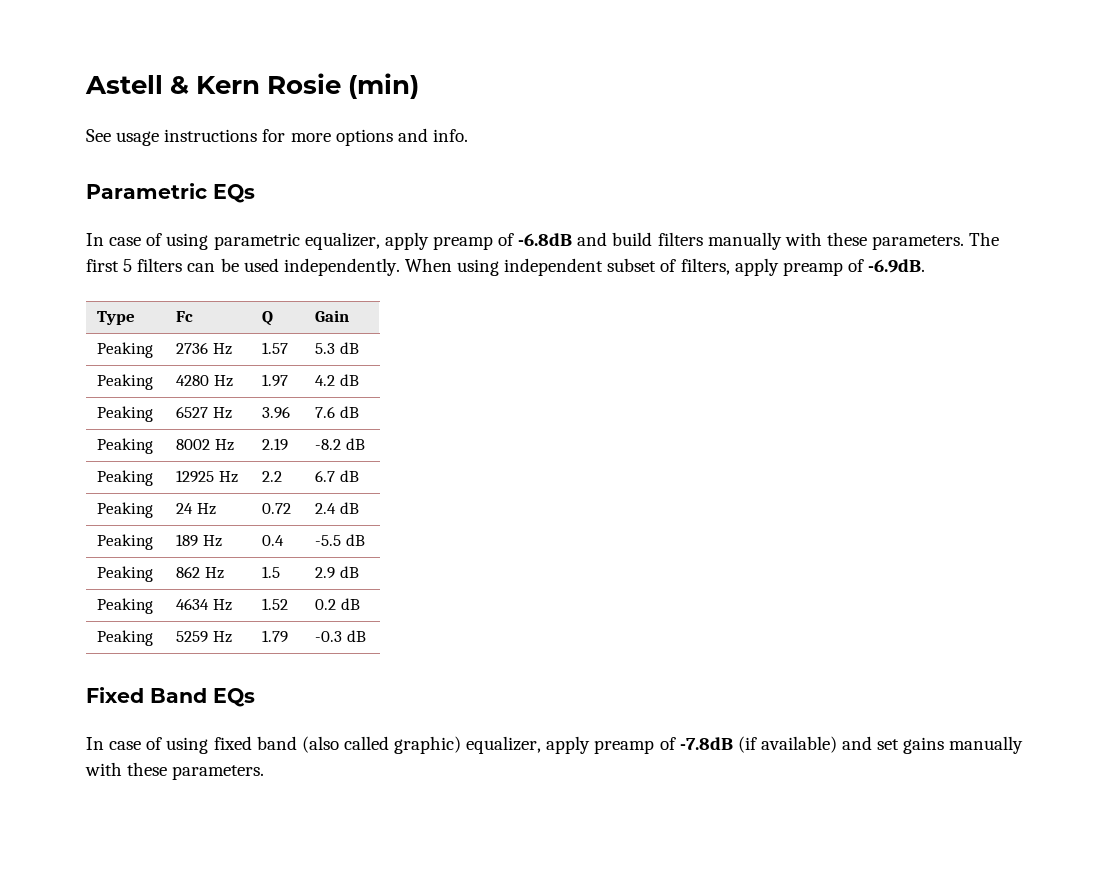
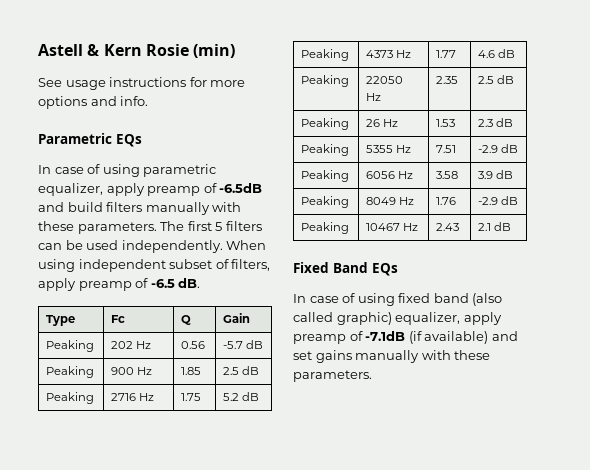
- In case of using parametric equalizer, apply preamp of -6.8dB and build filters manually with these parameters.
+ In case of using parametric equalizer, apply preamp of -6.5dB and build filters manually with these parameters.
- When using independent subset of filters, apply preamp of -6.9dB.
+ When using independent subset of filters, apply preamp of -6.5 dB.
- Peaking | 2736 Hz | 1.57 | 5.3 dB
- Peaking | 4280 Hz | 1.97 | 4.2 dB
- Peaking | 6527 Hz | 3.96 | 7.6 dB
- Peaking | 8002 Hz | 2.19 | -8.2 dB
- Peaking | 12925 Hz | 2.2 | 6.7 dB
- Peaking | 24 Hz | 0.72 | 2.4 dB
- Peaking | 189 Hz | 0.4 | -5.5 dB
- Peaking | 862 Hz | 1.5 | 2.9 dB
- Peaking | 4634 Hz | 1.52 | 0.2 dB
- Peaking | 5259 Hz | 1.79 | -0.3 dB
+ Peaking | 202 Hz | 0.56 | -5.7 dB
+ Peaking | 900 Hz | 1.85 | 2.5 dB
+ Peaking | 2716 Hz | 1.75 | 5.2 dB
+ Peaking | 4373 Hz | 1.77 | 4.6 dB
+ Peaking | 22050 Hz | 2.35 | 2.5 dB
+ Peaking | 26 Hz | 1.53 | 2.3 dB
+ Peaking | 5355 Hz | 7.51 | -2.9 dB
+ Peaking | 6056 Hz | 3.58 | 3.9 dB
+ Peaking | 8049 Hz | 1.76 | -2.9 dB
+ Peaking | 10467 Hz | 2.43 | 2.1 dB
- In case of using fixed band (also called graphic) equalizer, apply preamp of -7.8dB (if available) and set gains manually with these parameters.
+ In case of using fixed band (also called graphic) equalizer, apply preamp of -7.1dB (if available) and set gains manually with these parameters.

